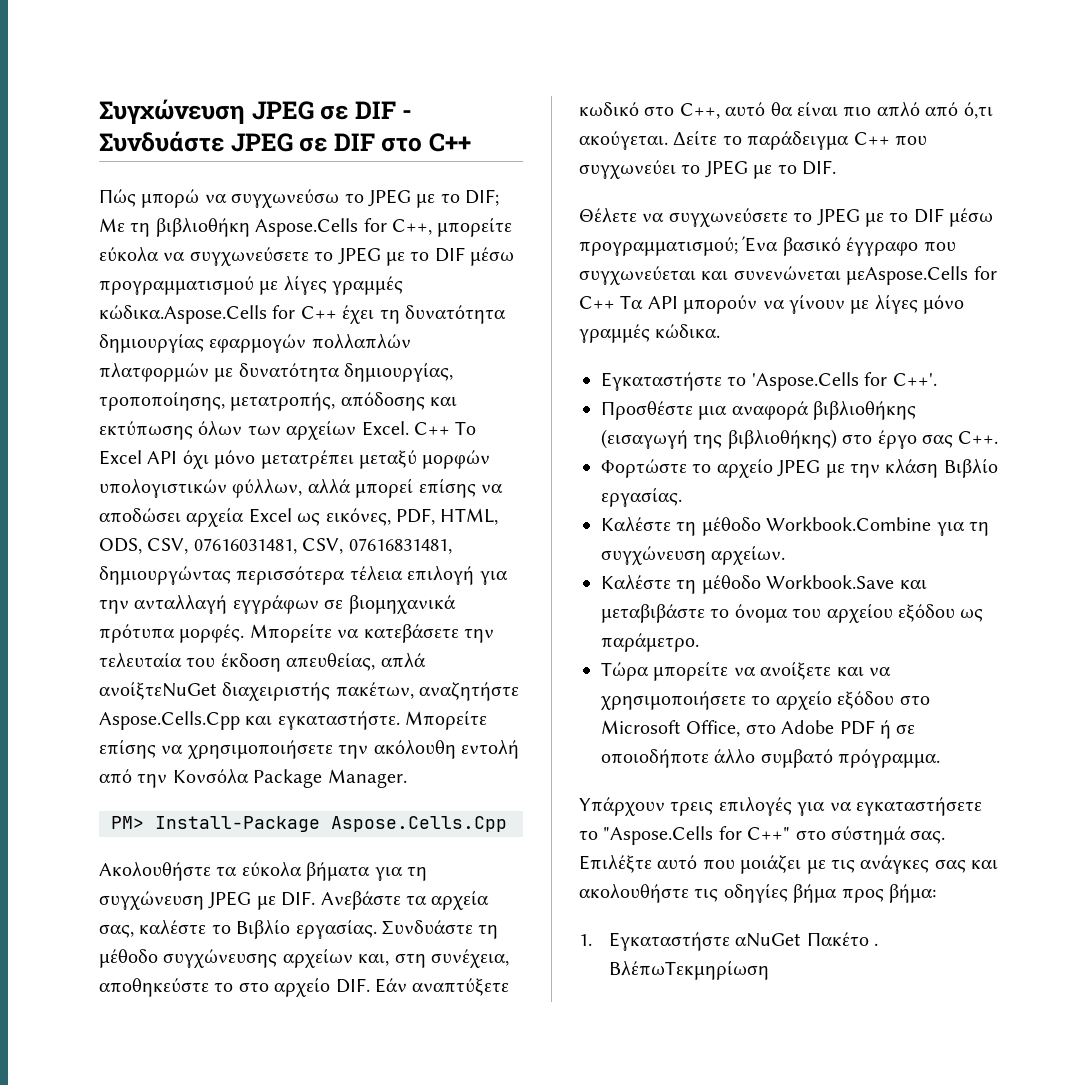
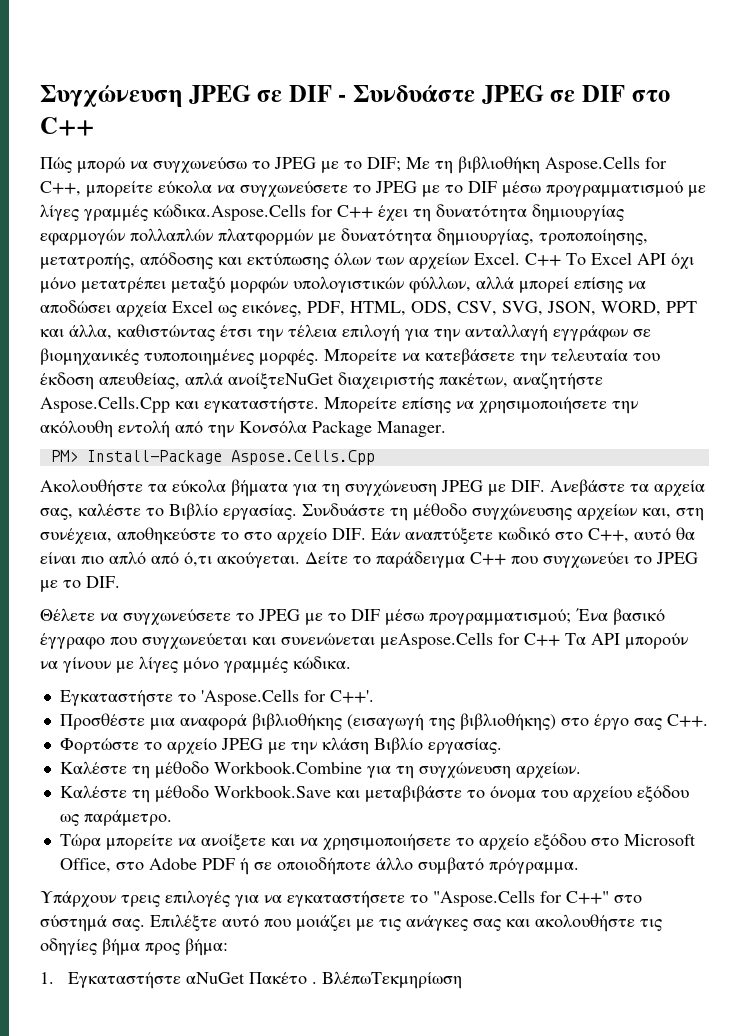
- C++ Το Excel API όχι μόνο μετατρέπει μεταξύ μορφών υπολογιστικών φύλλων, αλλά μπορεί επίσης να αποδώσει αρχεία Excel ως εικόνες, PDF, HTML, ODS, CSV, 07616031481, CSV, 07616831481, δημιουργώντας περισσότερα τέλεια επιλογή για την ανταλλαγή εγγράφων σε βιομηχανικά πρότυπα μορφές.
+ C++ Το Excel API όχι μόνο μετατρέπει μεταξύ μορφών υπολογιστικών φύλλων, αλλά μπορεί επίσης να αποδώσει αρχεία Excel ως εικόνες, PDF, HTML, ODS, CSV, SVG, JSON, WORD, PPT και άλλα, καθιστώντας έτσι την τέλεια επιλογή για την ανταλλαγή εγγράφων σε βιομηχανικές τυποποιημένες μορφές.

